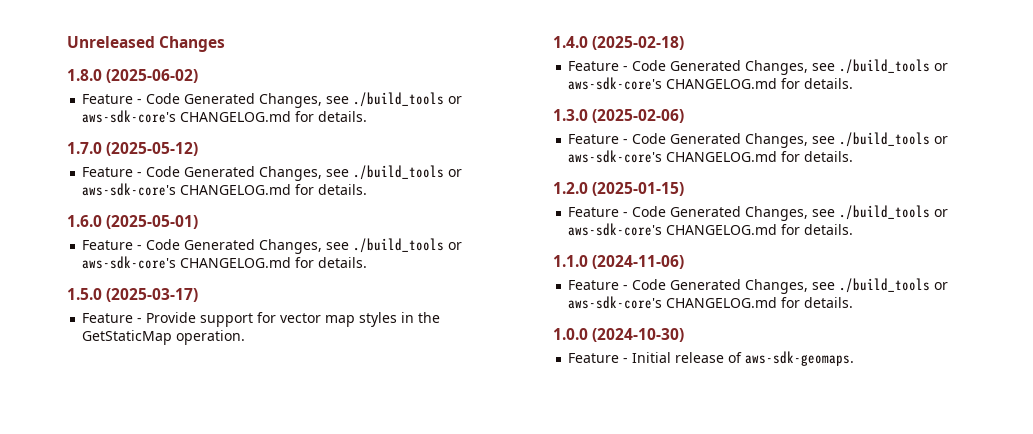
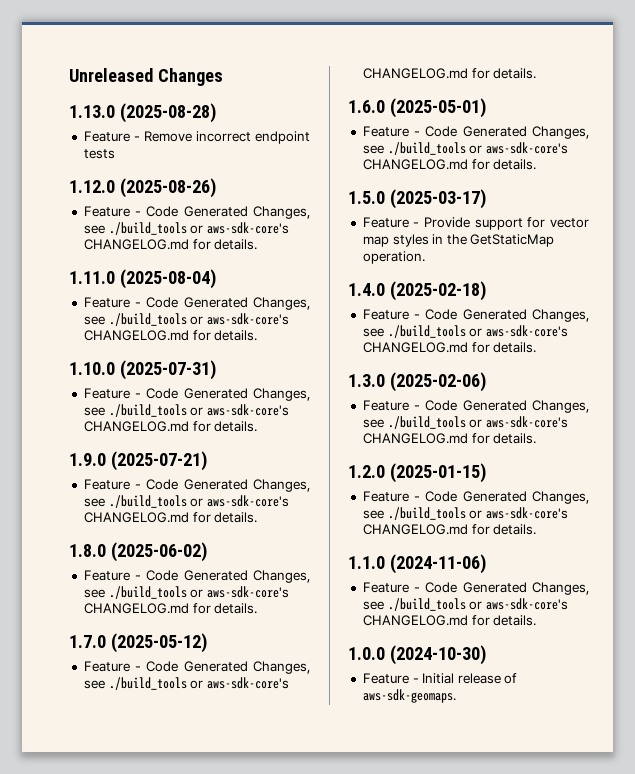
+ 1.13.0 (2025-08-28)
+ Feature - Remove incorrect endpoint tests
+ 1.12.0 (2025-08-26)
+ Feature - Code Generated Changes, see ./build_tools or aws-sdk-core's CHANGELOG.md for details.
+ 1.11.0 (2025-08-04)
+ Feature - Code Generated Changes, see ./build_tools or aws-sdk-core's CHANGELOG.md for details.
+ 1.10.0 (2025-07-31)
+ Feature - Code Generated Changes, see ./build_tools or aws-sdk-core's CHANGELOG.md for details.
+ 1.9.0 (2025-07-21)
+ Feature - Code Generated Changes, see ./build_tools or aws-sdk-core's CHANGELOG.md for details.

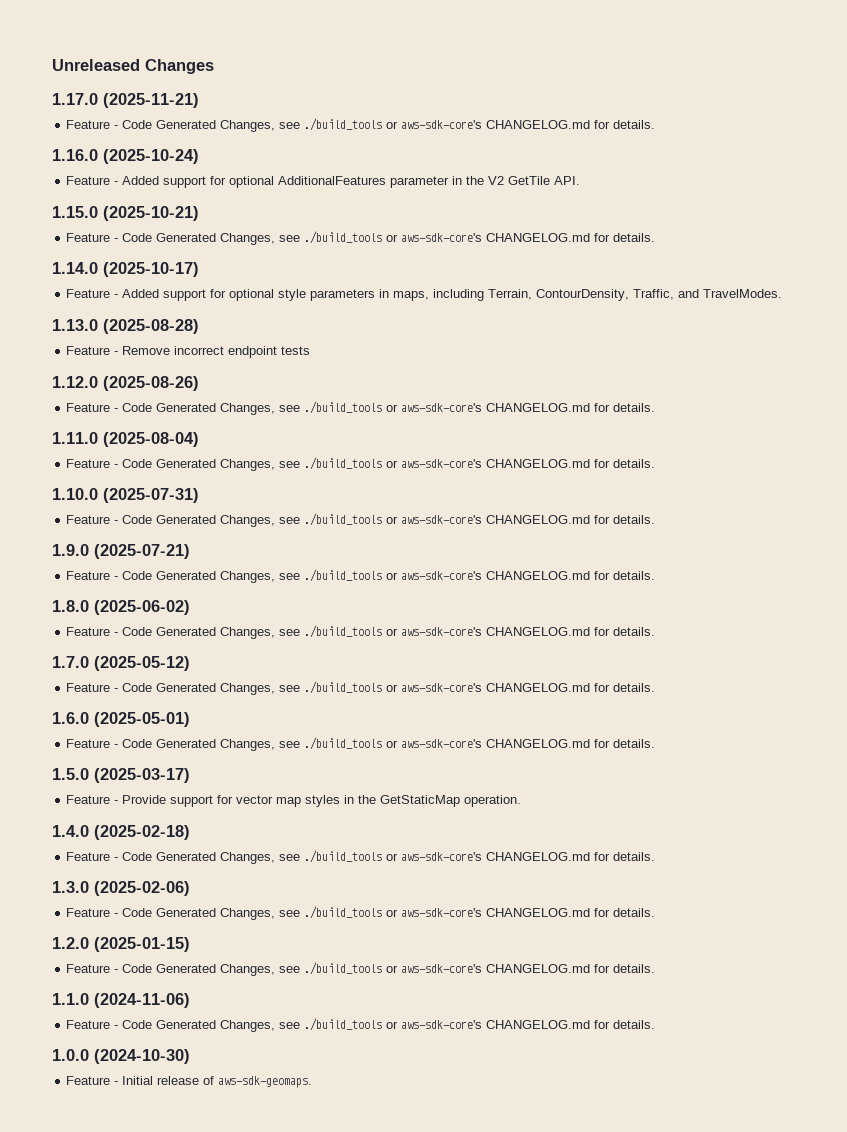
+ 1.17.0 (2025-11-21)
+ Feature - Code Generated Changes, see ./build_tools or aws-sdk-core's CHANGELOG.md for details.
+ 1.16.0 (2025-10-24)
+ Feature - Added support for optional AdditionalFeatures parameter in the V2 GetTile API.
+ 1.15.0 (2025-10-21)
+ Feature - Code Generated Changes, see ./build_tools or aws-sdk-core's CHANGELOG.md for details.
+ 1.14.0 (2025-10-17)
+ Feature - Added support for optional style parameters in maps, including Terrain, ContourDensity, Traffic, and TravelModes.

